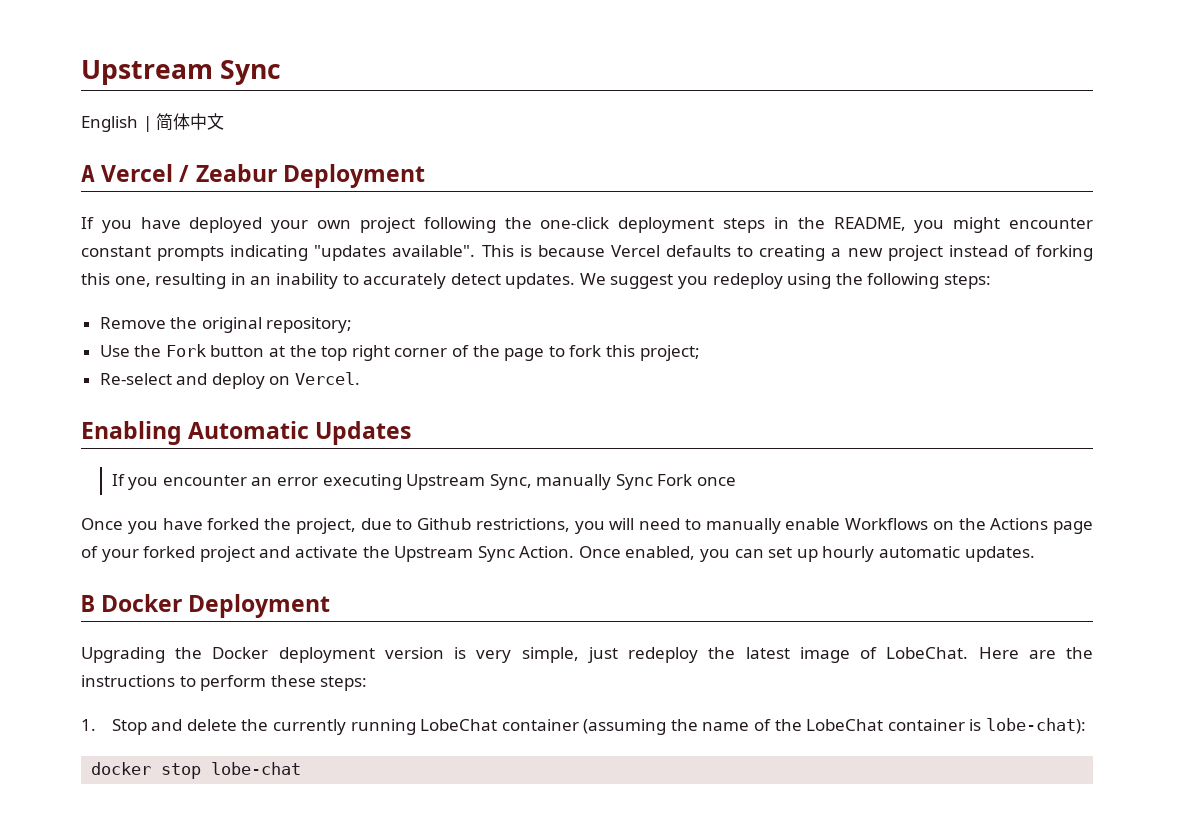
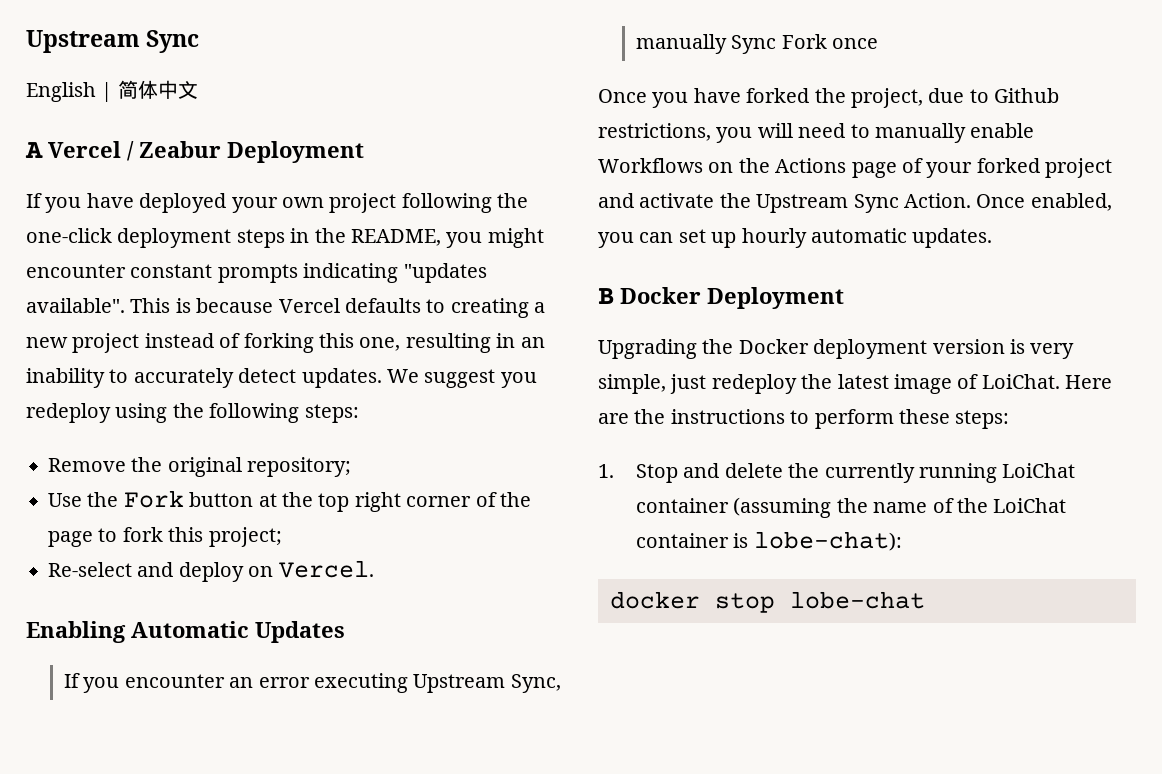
- Upgrading the Docker deployment version is very simple, just redeploy the latest image of LobeChat.
+ Upgrading the Docker deployment version is very simple, just redeploy the latest image of LoiChat.
- 1. Stop and delete the currently running LobeChat container (assuming the name of the LobeChat container is lobe-chat):
+ 1. Stop and delete the currently running LoiChat container (assuming the name of the LoiChat container is lobe-chat):

